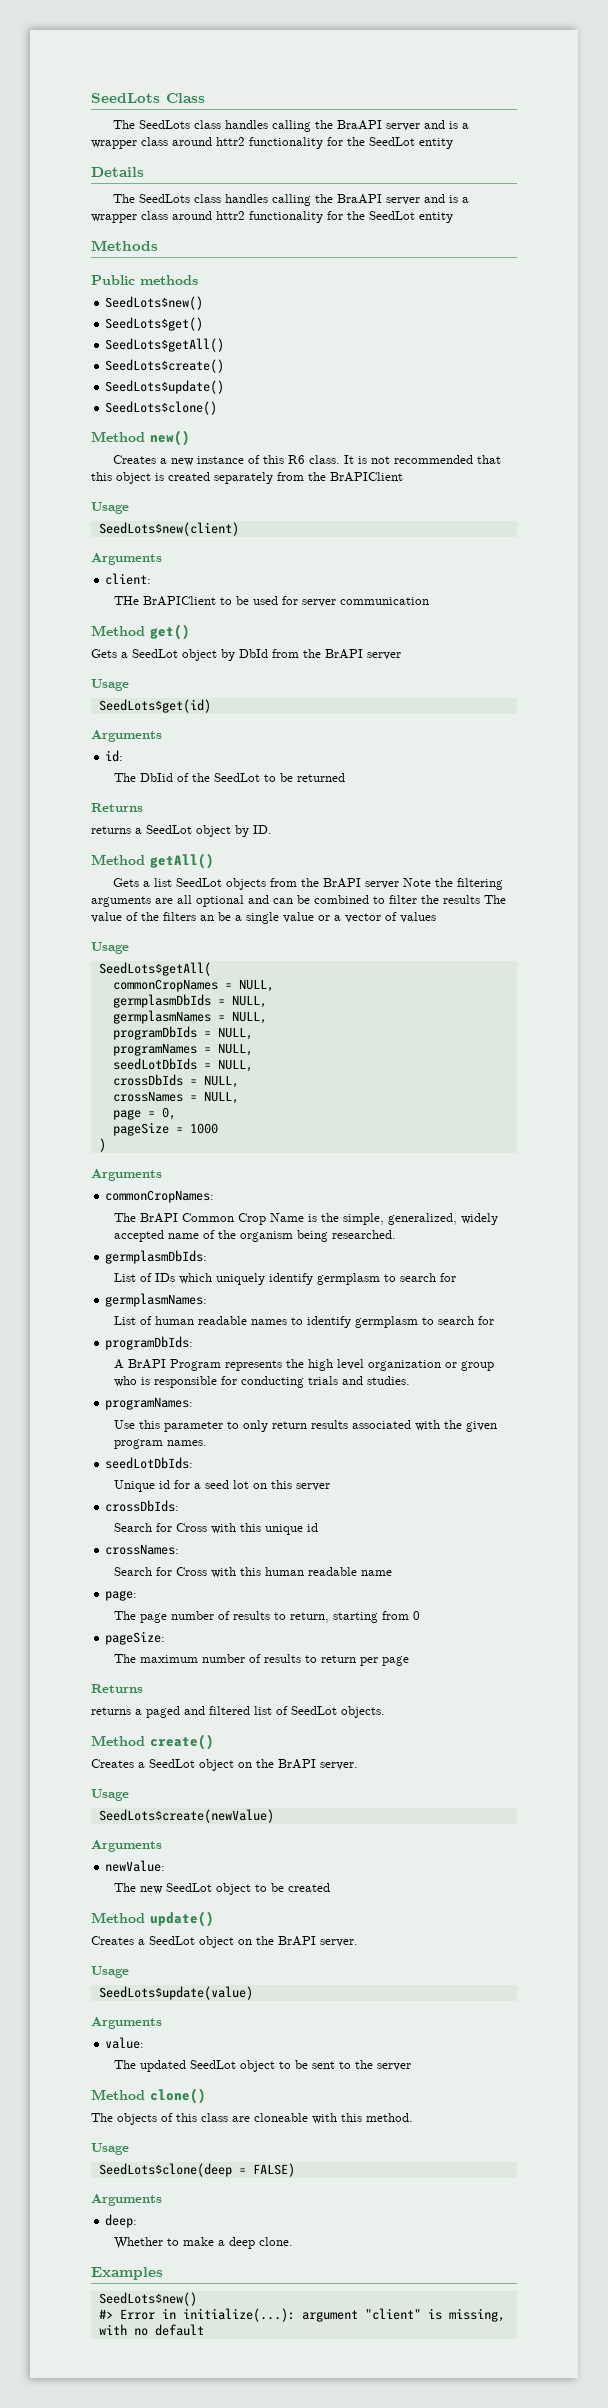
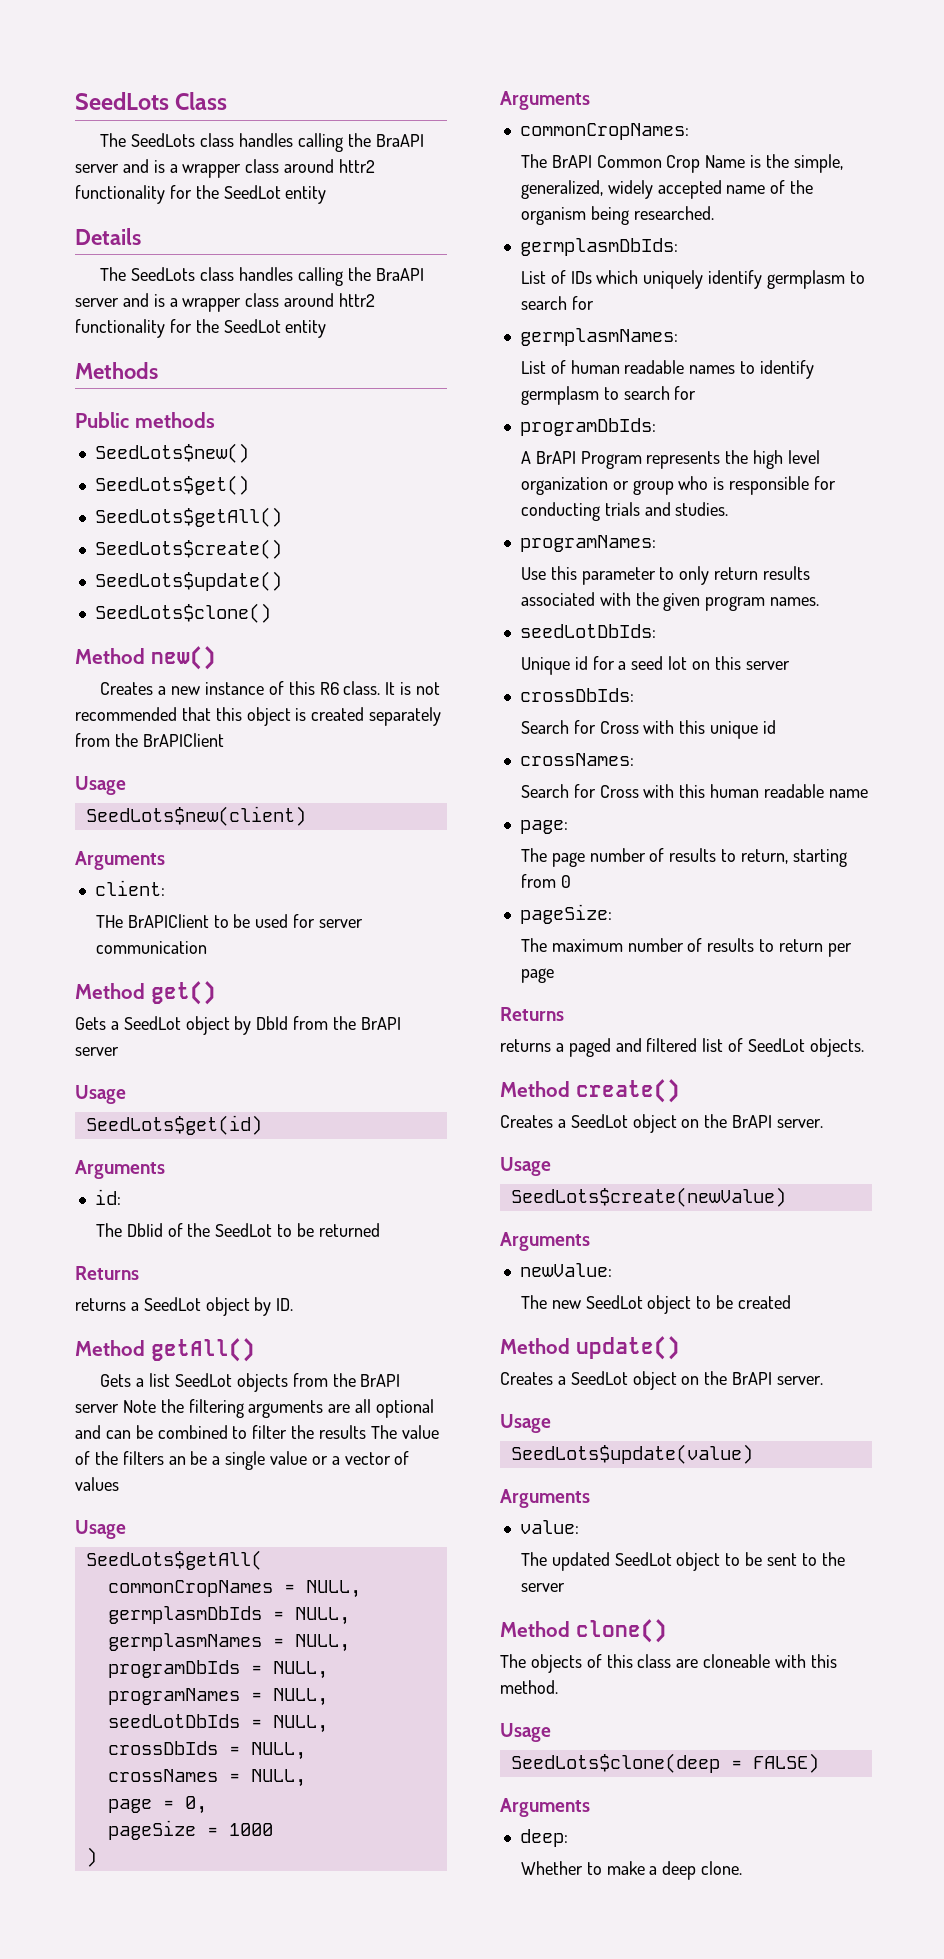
- Examples
- SeedLots$new()
- #> Error in initialize(...): argument "client" is missing, with no default

